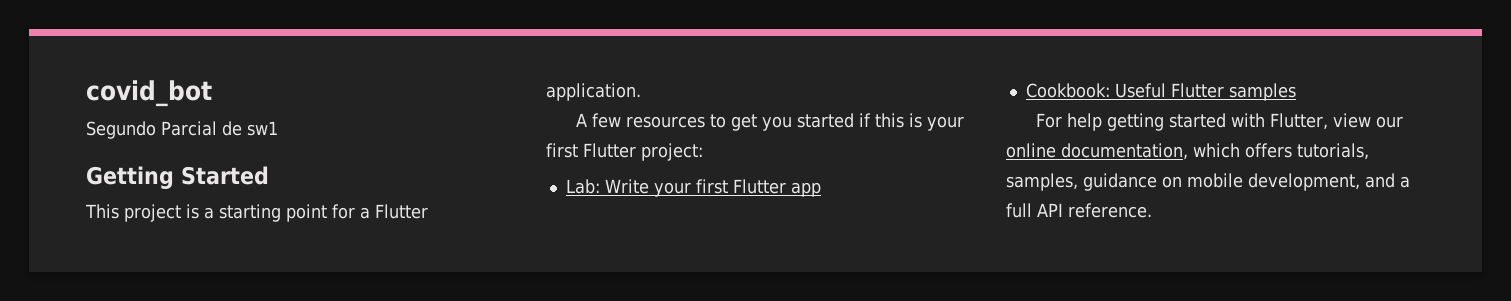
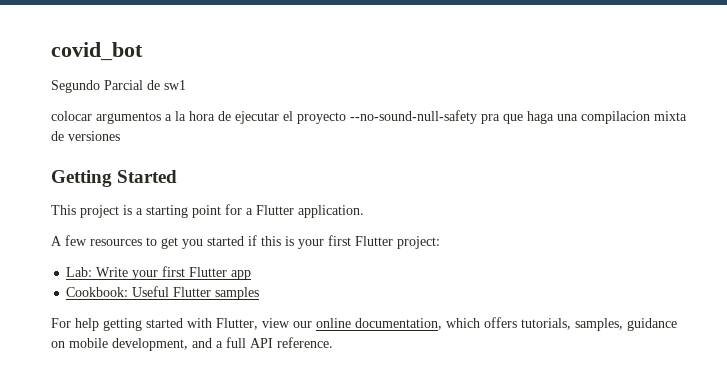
+ colocar argumentos a la hora de ejecutar el proyecto --no-sound-null-safety pra que haga una compilacion mixta de versiones

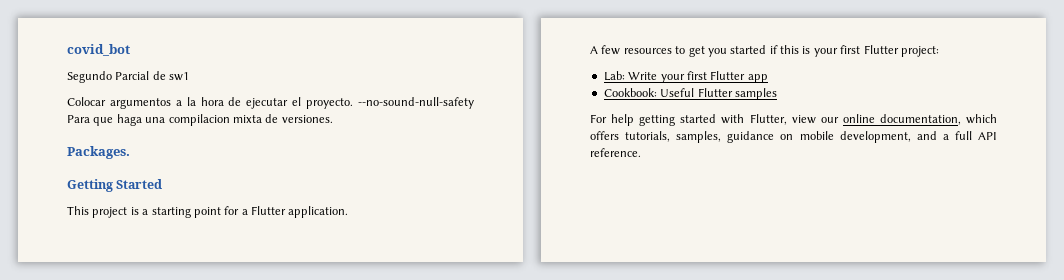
- colocar argumentos a la hora de ejecutar el proyecto --no-sound-null-safety pra que haga una compilacion mixta de versiones
+ Colocar argumentos a la hora de ejecutar el proyecto. --no-sound-null-safety Para que haga una compilacion mixta de versiones.
+ Packages.

